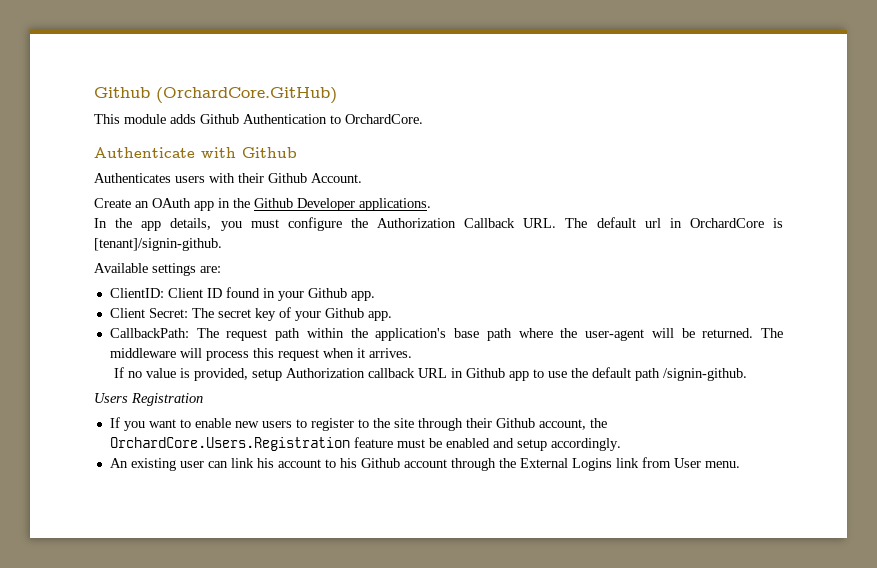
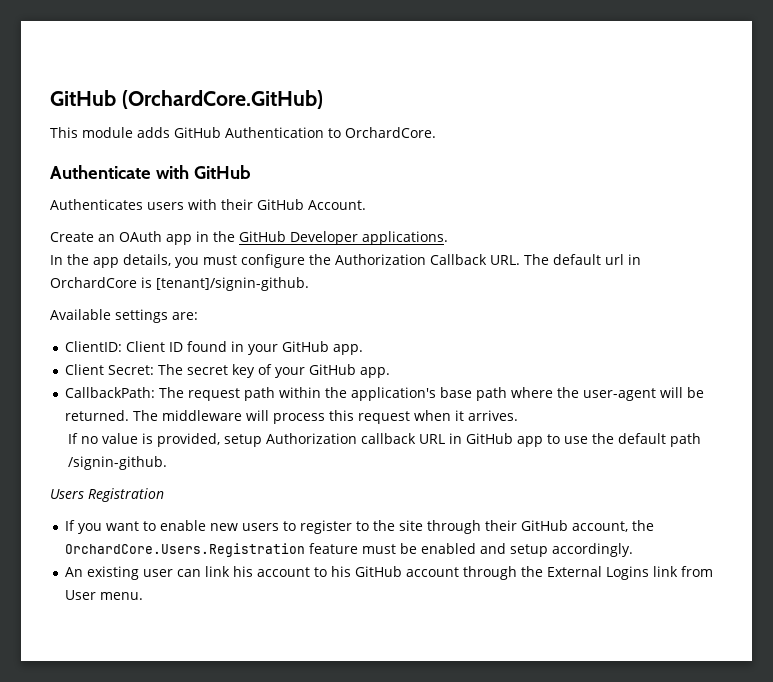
- Github (OrchardCore.GitHub)
+ GitHub (OrchardCore.GitHub)
- This module adds Github Authentication to OrchardCore.
+ This module adds GitHub Authentication to OrchardCore.
- Authenticate with Github
+ Authenticate with GitHub
- Authenticates users with their Github Account.
+ Authenticates users with their GitHub Account.
- Create an OAuth app in the Github Developer applications.
+ Create an OAuth app in the GitHub Developer applications.
- ClientID: Client ID found in your Github app.
+ ClientID: Client ID found in your GitHub app.
- Client Secret: The secret key of your Github app.
+ Client Secret: The secret key of your GitHub app.
- If no value is provided, setup Authorization callback URL in Github app to use the default path /signin-github.
+ If no value is provided, setup Authorization callback URL in GitHub app to use the default path /signin-github.
- If you want to enable new users to register to the site through their Github account, the OrchardCore.Users.Registration feature must be enabled and setup accordingly.
+ If you want to enable new users to register to the site through their GitHub account, the OrchardCore.Users.Registration feature must be enabled and setup accordingly.
- An existing user can link his account to his Github account through the External Logins link from User menu.
+ An existing user can link his account to his GitHub account through the External Logins link from User menu.

